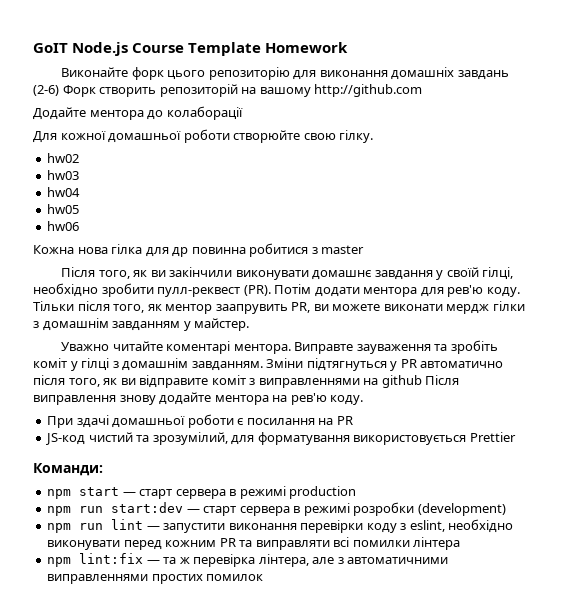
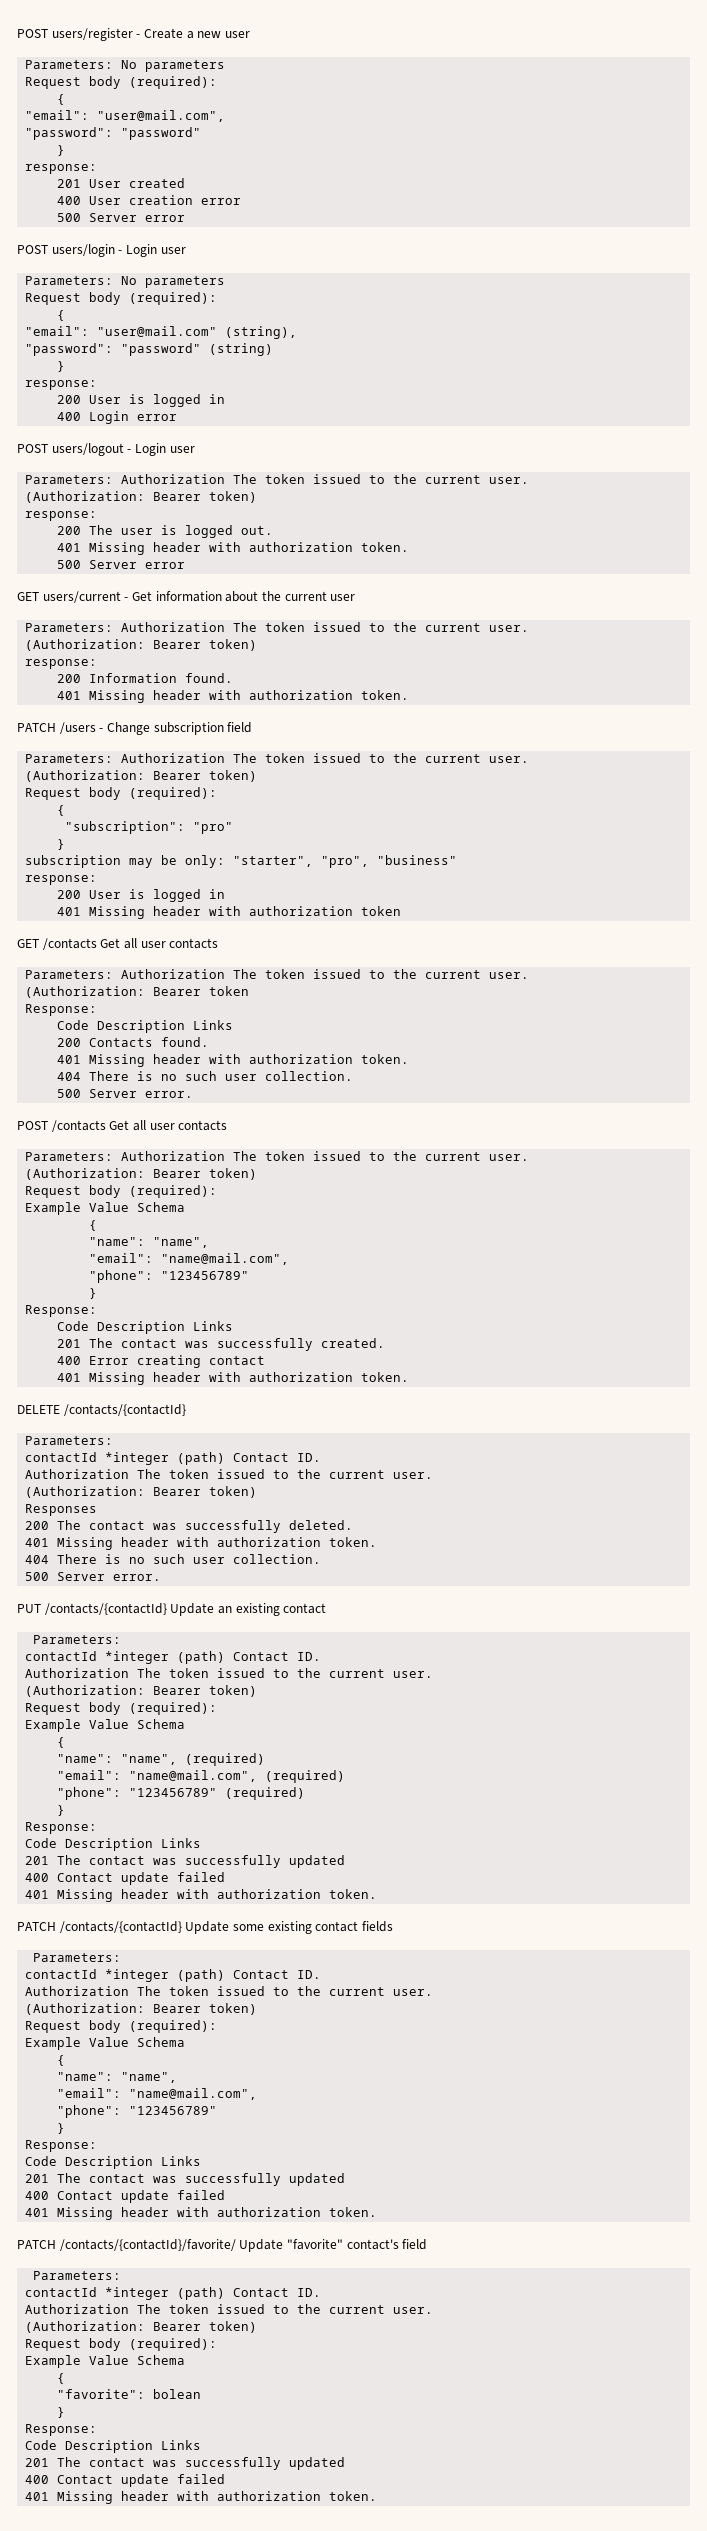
- GoIT Node.js Course Template Homework
- Виконайте форк цього репозиторію для виконання домашніх завдань (2-6) Форк створить репозиторій на вашому http://github.com
- Додайте ментора до колаборації
- Для кожної домашньої роботи створюйте свою гілку.
- hw02
- hw03
- hw04
- hw05
- hw06
- Кожна нова гілка для др повинна робитися з master
- Після того, як ви закінчили виконувати домашнє завдання у своїй гілці, необхідно зробити пулл-реквест (PR). Потім додати ментора для рев'ю коду. Тільки після того, як ментор заапрувить PR, ви можете виконати мердж гілки з домашнім завданням у майстер.
- Уважно читайте коментарі ментора. Виправте зауваження та зробіть коміт у гілці з домашнім завданням. Зміни підтягнуться у PR автоматично після того, як ви відправите коміт з виправленнями на github Після виправлення знову додайте ментора на рев'ю коду.
- При здачі домашньої роботи є посилання на PR
- JS-код чистий та зрозумілий, для форматування використовується Prettier
- Команди:
- npm start — старт сервера в режимі production
- npm run start:dev — старт сервера в режимі розробки (development)
- npm run lint — запустити виконання перевірки коду з eslint, необхідно виконувати перед кожним PR та виправляти всі помилки лінтера
- npm lint:fix — та ж перевірка лінтера, але з автоматичними виправленнями простих помилок
+ POST users/register - Create a new user
+ Parameters: No parameters
+ Request body (required):
+ {
+ "email": "user@mail.com",
+ "password": "password"
+ }
+ response:
+ 201 User created
+ 400 User creation error
+ 500 Server error
+ POST users/login - Login user
+ Parameters: No parameters
+ Request body (required):
+ {
+ "email": "user@mail.com" (string),
+ "password": "password" (string)
+ }
+ response:
+ 200 User is logged in
+ 400 Login error
+ POST users/logout - Login user
+ Parameters: Authorization The token issued to the current user.
+ (Authorization: Bearer token)
+ response:
+ 200 The user is logged out.
+ 401 Missing header with authorization token.
+ 500 Server error
+ GET users/current - Get information about the current user
+ Parameters: Authorization The token issued to the current user.
+ (Authorization: Bearer token)
+ response:
+ 200 Information found.
+ 401 Missing header with authorization token.
+ PATCH /users - Change subscription field
+ Parameters: Authorization The token issued to the current user.
+ (Authorization: Bearer token)
+ Request body (required):
+ {
+ "subscription": "pro"
+ }
+ subscription may be only: "starter", "pro", "business"
+ response:
+ 200 User is logged in
+ 401 Missing header with authorization token
+ GET /contacts Get all user contacts
+ Parameters: Authorization The token issued to the current user.
+ (Authorization: Bearer token
+ Response:
+ Code Description Links
+ 200 Contacts found.
+ 401 Missing header with authorization token.
+ 404 There is no such user collection.
+ 500 Server error.
+ POST /contacts Get all user contacts
+ Parameters: Authorization The token issued to the current user.
+ (Authorization: Bearer token)
+ Request body (required):
+ Example Value Schema
+ {
+ "name": "name",
+ "email": "name@mail.com",
+ "phone": "123456789"
+ }
+ Response:
+ Code Description Links
+ 201 The contact was successfully created.
+ 400 Error creating contact
+ 401 Missing header with authorization token.
+ DELETE /contacts/{contactId}
+ Parameters:
+ contactId *integer (path) Contact ID.
+ Authorization The token issued to the current user.
+ (Authorization: Bearer token)
+ Responses
+ 200 The contact was successfully deleted.
+ 401 Missing header with authorization token.
+ 404 There is no such user collection.
+ 500 Server error.
+ PUT /contacts/{contactId} Update an existing contact
+ Parameters:
+ contactId *integer (path) Contact ID.
+ Authorization The token issued to the current user.
+ (Authorization: Bearer token)
+ Request body (required):
+ Example Value Schema
+ {
+ "name": "name", (required)
+ "email": "name@mail.com", (required)
+ "phone": "123456789" (required)
+ }
+ Response:
+ Code Description Links
+ 201 The contact was successfully updated
+ 400 Contact update failed
+ 401 Missing header with authorization token.
+ PATCH /contacts/{contactId} Update some existing contact fields
+ Parameters:
+ contactId *integer (path) Contact ID.
+ Authorization The token issued to the current user.
+ (Authorization: Bearer token)
+ Request body (required):
+ Example Value Schema
+ {
+ "name": "name",
+ "email": "name@mail.com",
+ "phone": "123456789"
+ }
+ Response:
+ Code Description Links
+ 201 The contact was successfully updated
+ 400 Contact update failed
+ 401 Missing header with authorization token.
+ PATCH /contacts/{contactId}/favorite/ Update "favorite" contact's field
+ Parameters:
+ contactId *integer (path) Contact ID.
+ Authorization The token issued to the current user.
+ (Authorization: Bearer token)
+ Request body (required):
+ Example Value Schema
+ {
+ "favorite": bolean
+ }
+ Response:
+ Code Description Links
+ 201 The contact was successfully updated
+ 400 Contact update failed
+ 401 Missing header with authorization token.

